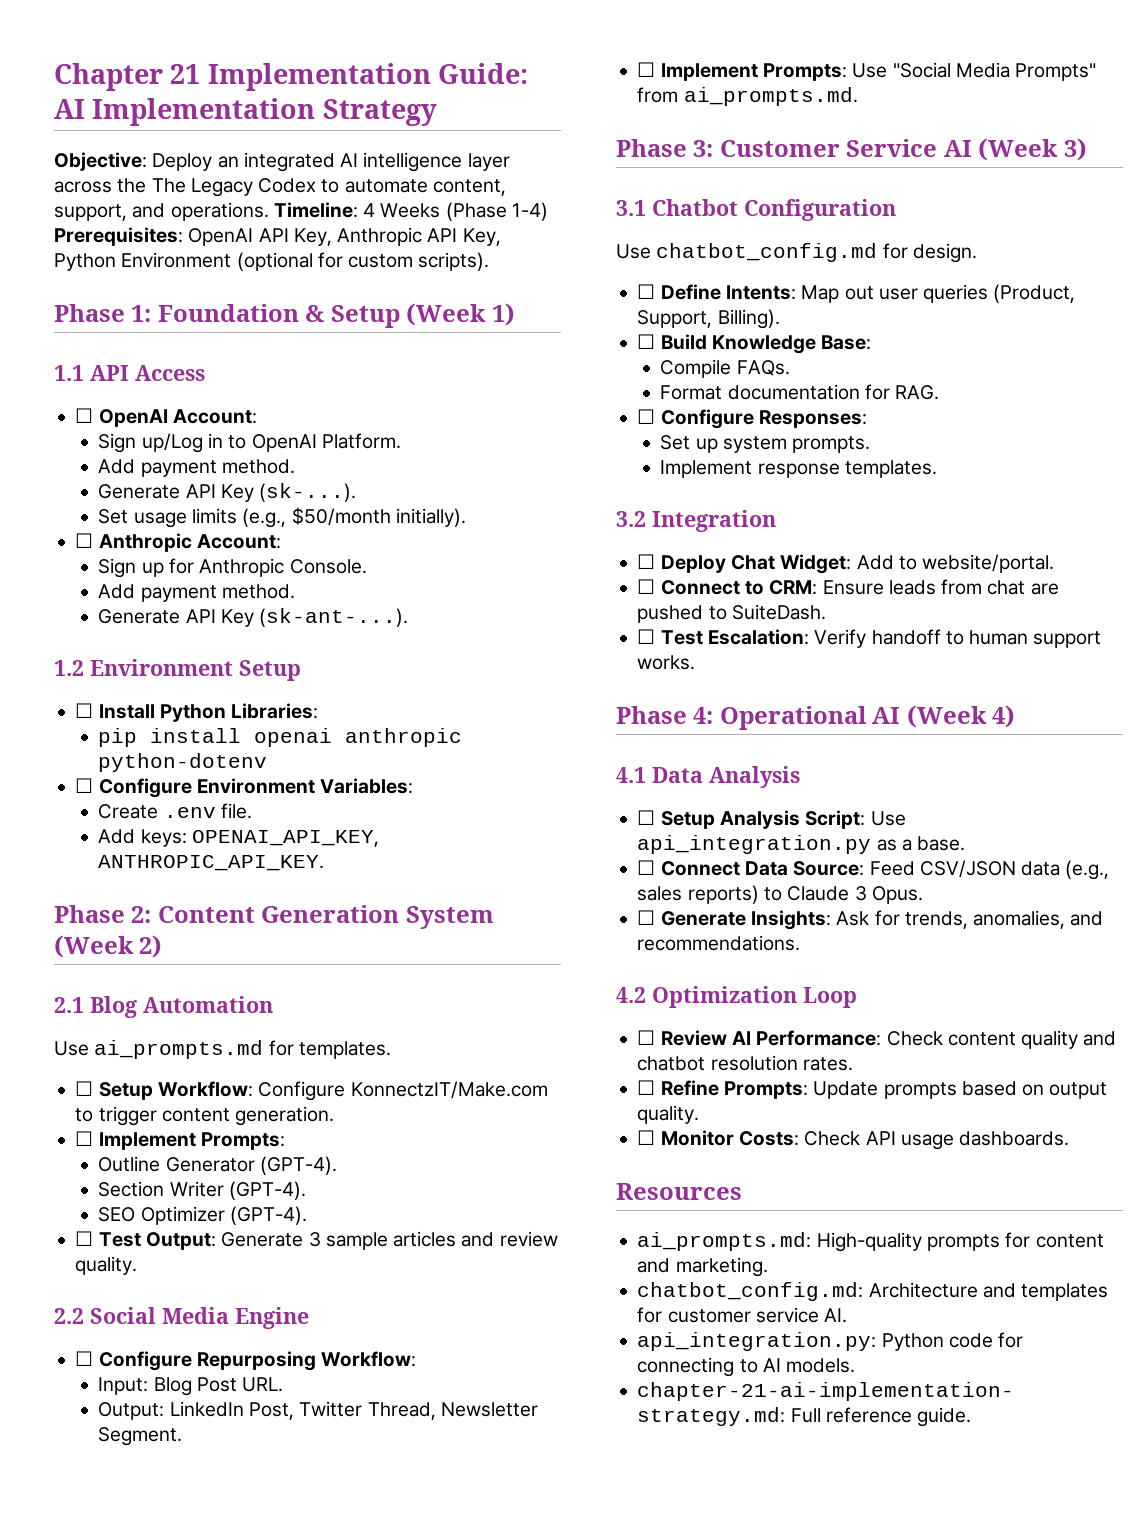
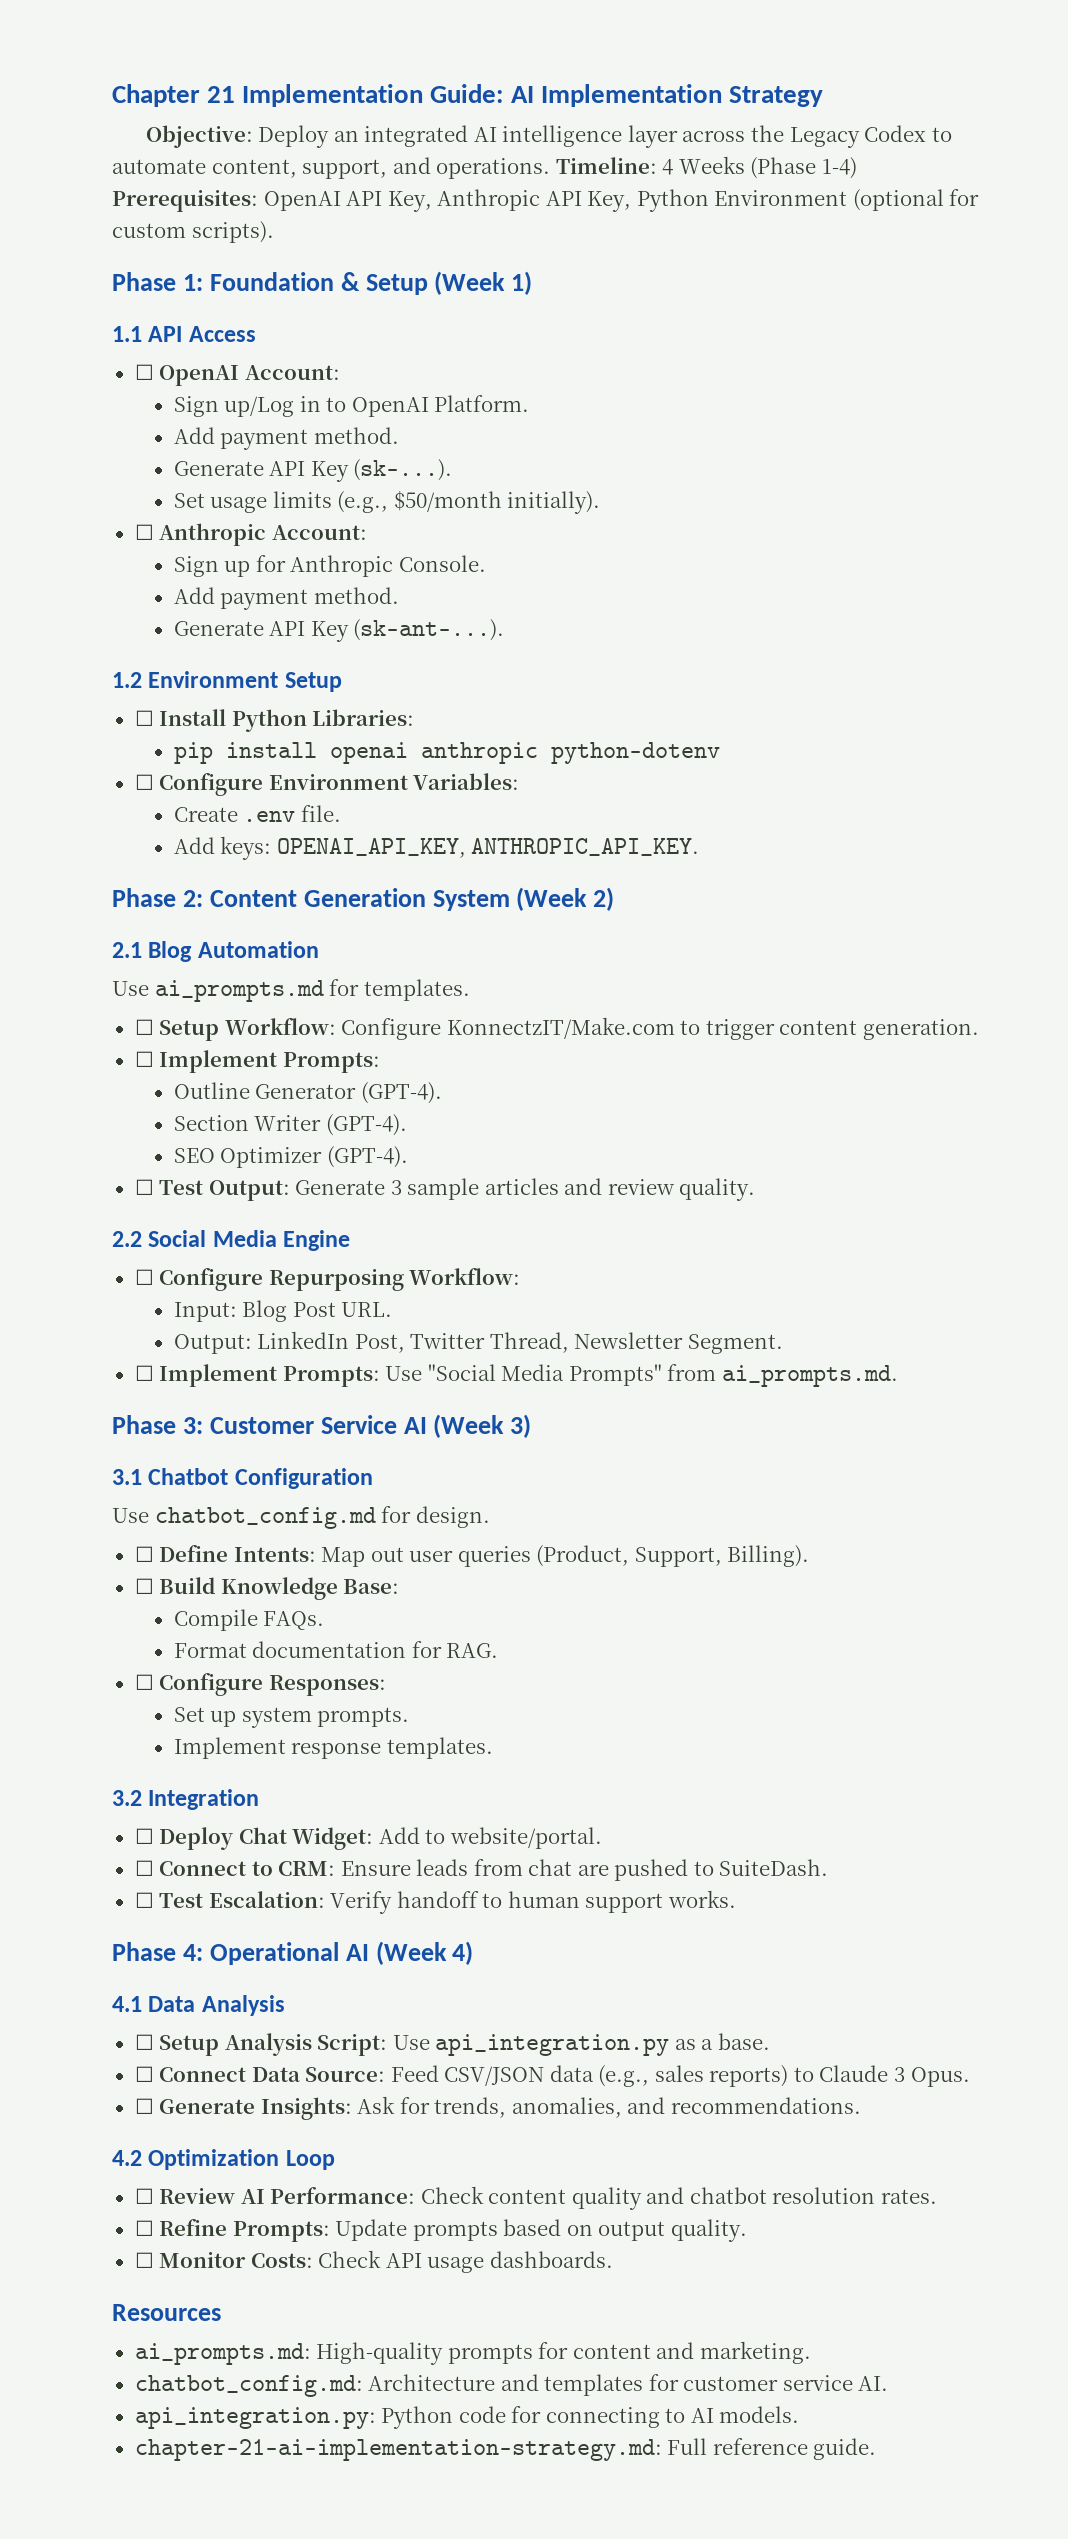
- Objective: Deploy an integrated AI intelligence layer across the The Legacy Codex to automate content, support, and operations.
+ Objective: Deploy an integrated AI intelligence layer across the Legacy Codex to automate content, support, and operations.

